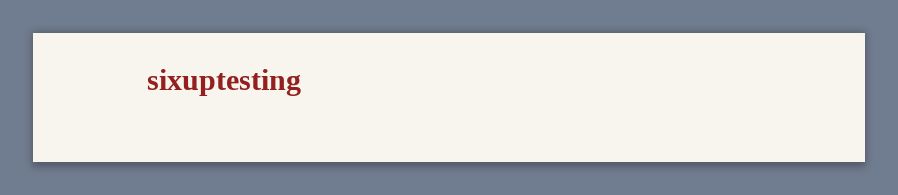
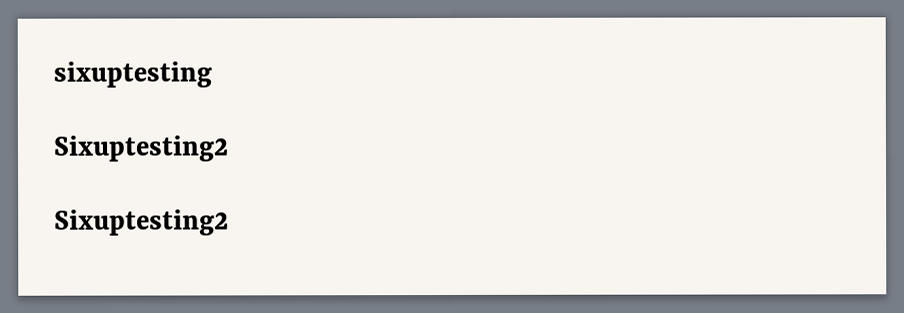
  sixuptesting
+ Sixuptesting2
+ Sixuptesting2

